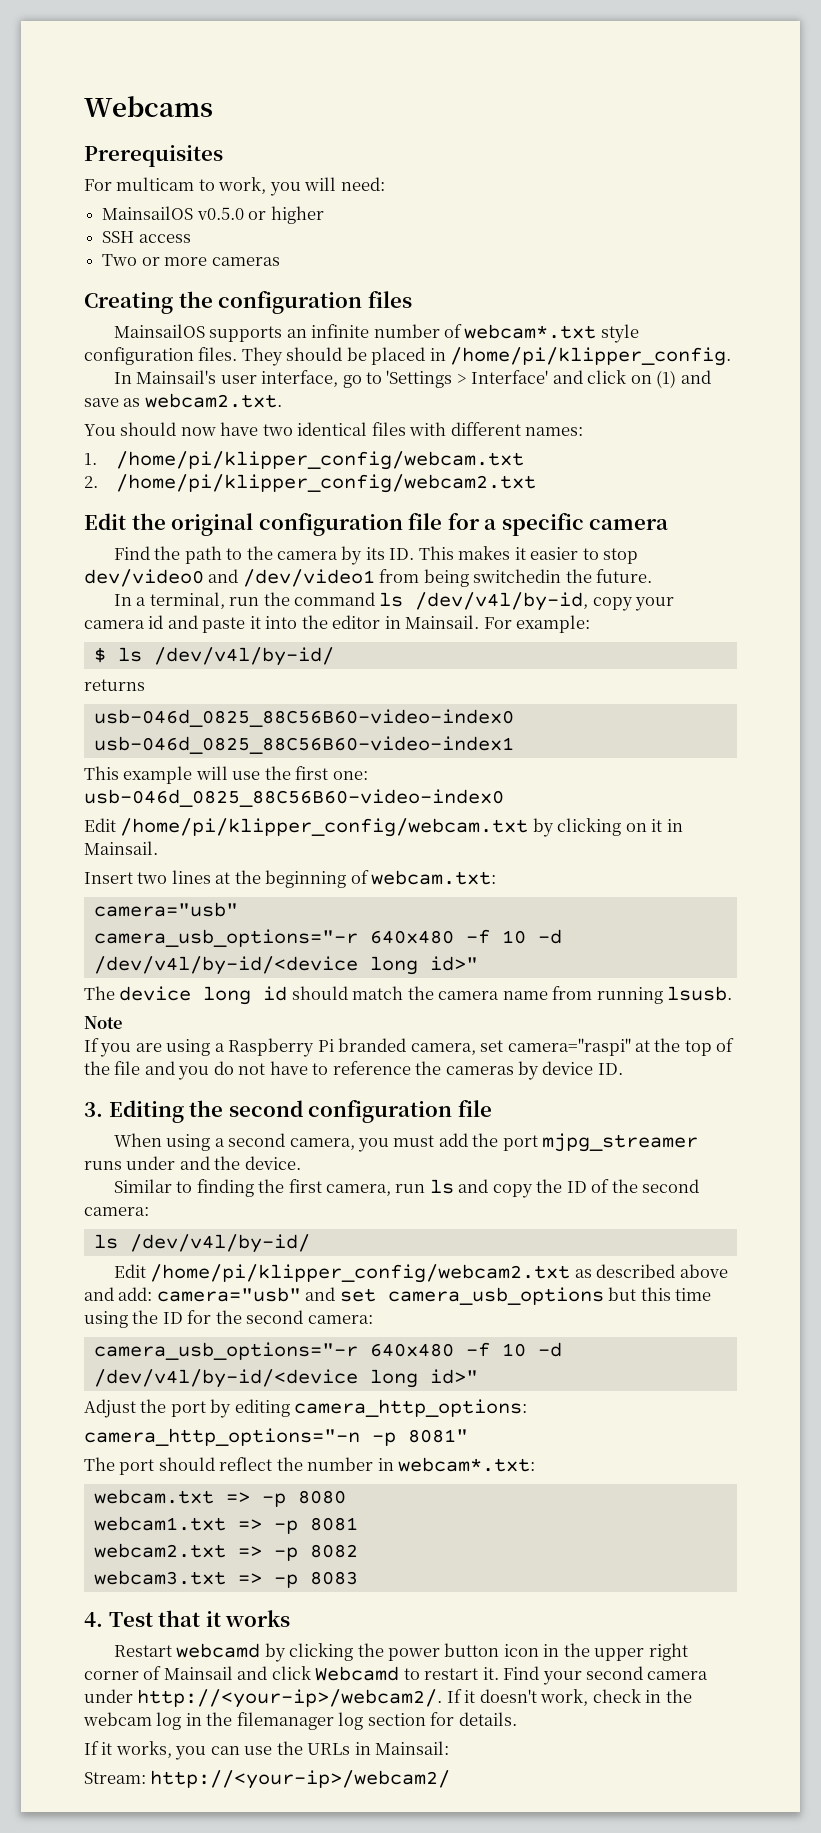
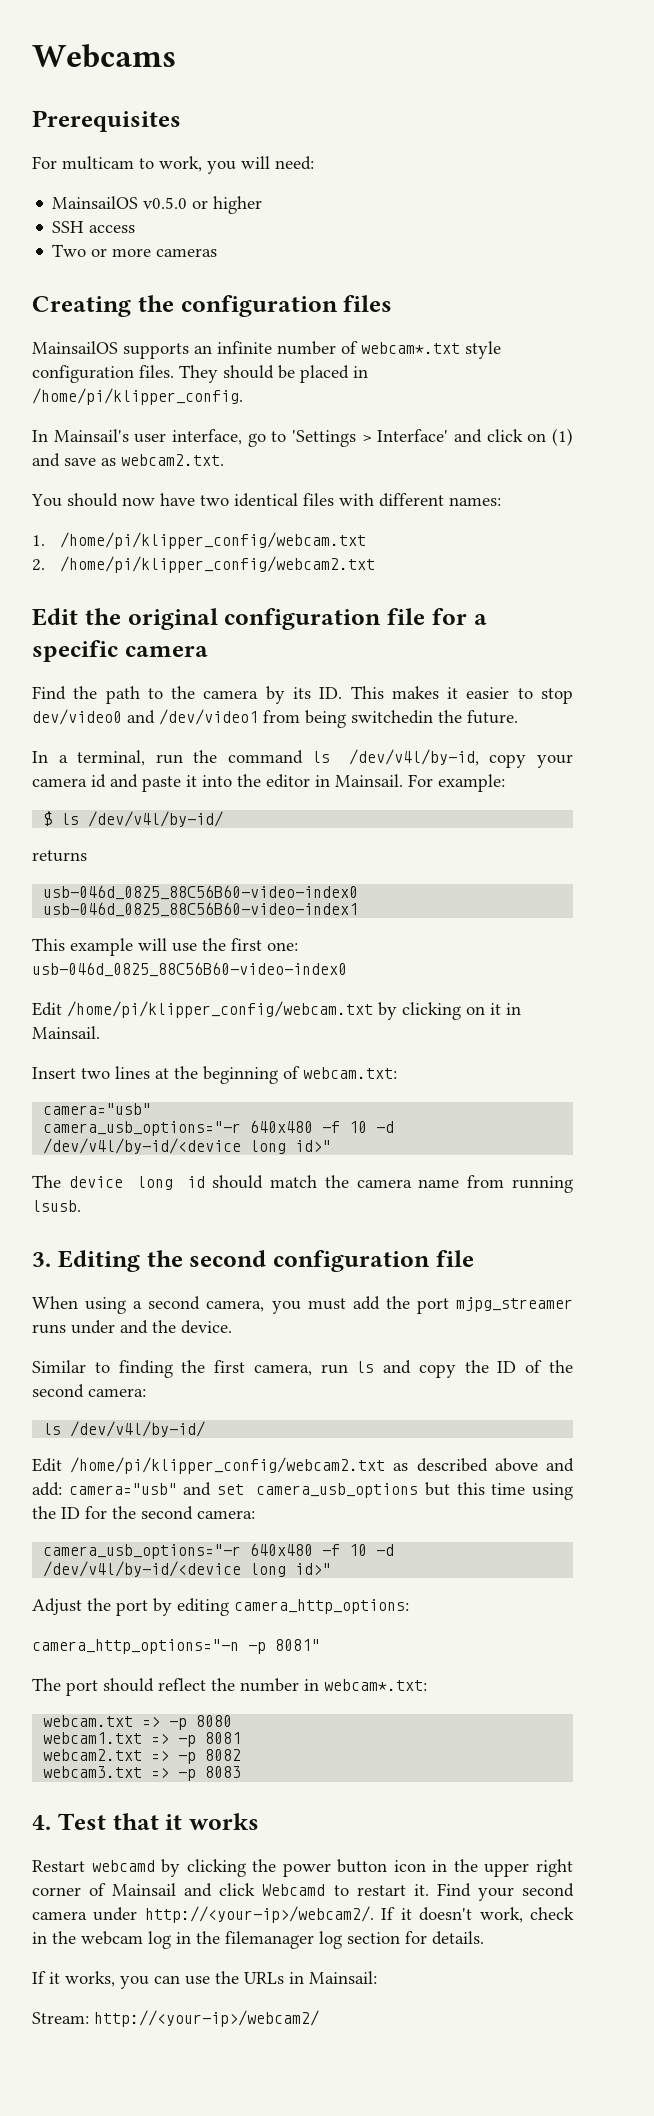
- Note
- If you are using a Raspberry Pi branded camera, set camera="raspi" at the top of the file and you do not have to reference the cameras by device ID.

